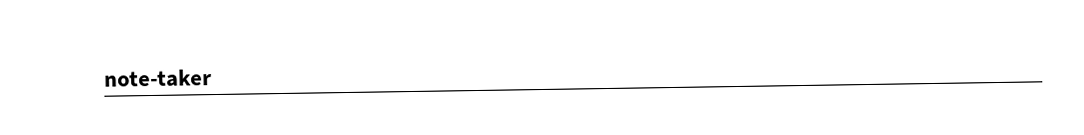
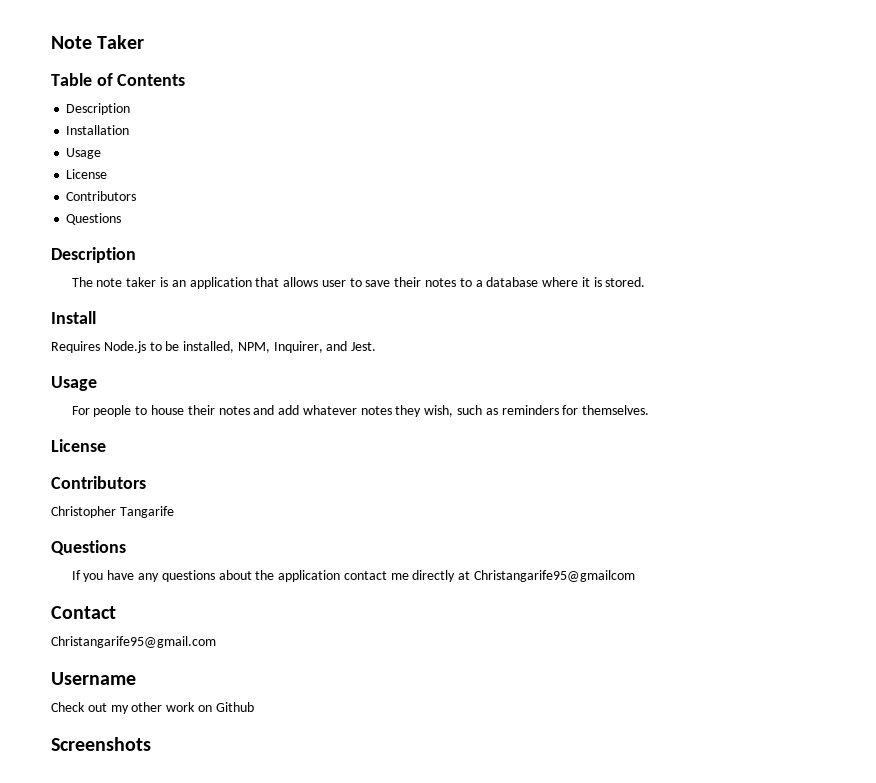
- note-taker
+ Note Taker
+ Table of Contents
+ Description
+ Installation
+ Usage
+ License
+ Contributors
+ Questions
+ Description
+ The note taker is an application that allows user to save their notes to a database where it is stored.
+ Install
+ Requires Node.js to be installed, NPM, Inquirer, and Jest.
+ Usage
+ For people to house their notes and add whatever notes they wish, such as reminders for themselves.
+ License
+ Contributors
+ Christopher Tangarife
+ Questions
+ If you have any questions about the application contact me directly at Christangarife95@gmailcom
+ Contact
+ Christangarife95@gmail.com
+ Username
+ Check out my other work on Github
+ Screenshots

